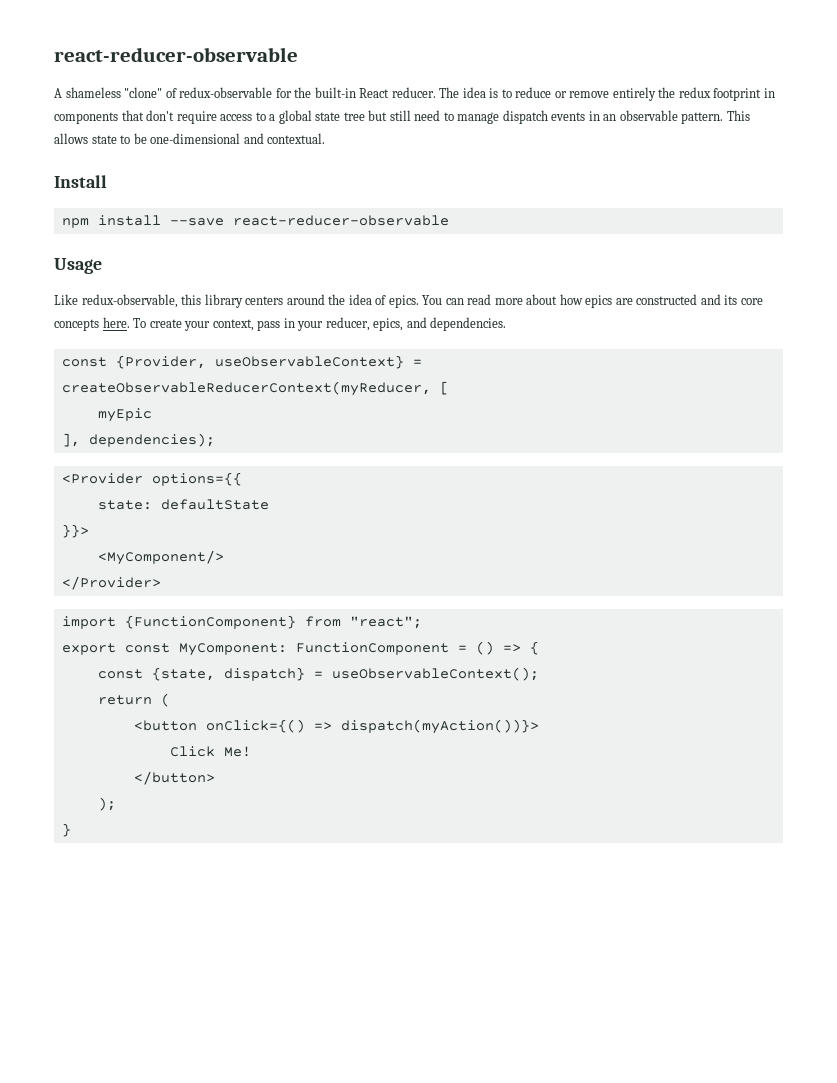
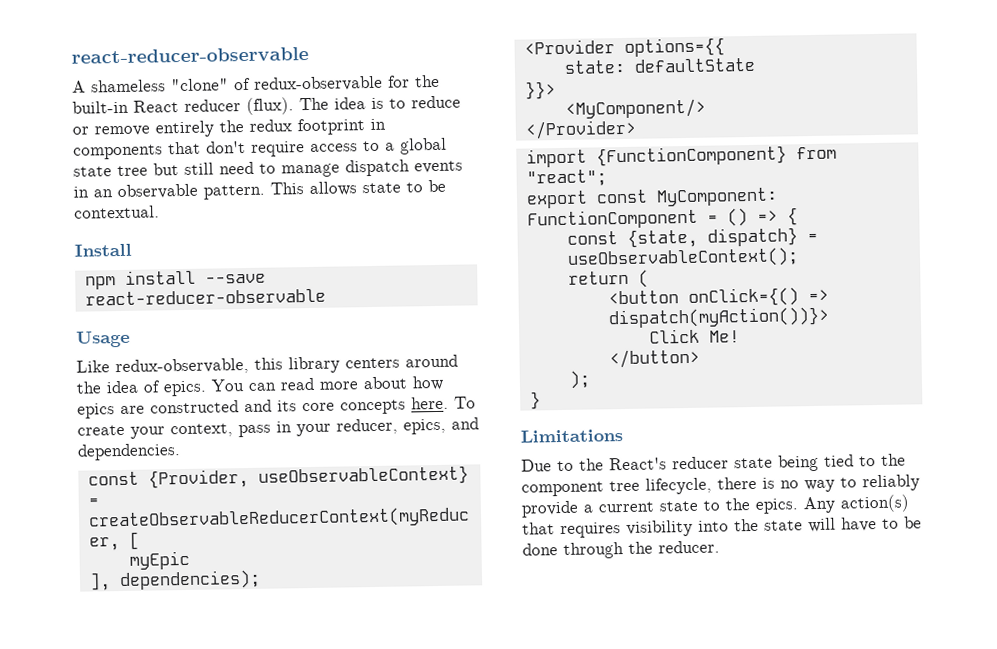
- A shameless "clone" of redux-observable for the built-in React reducer.
+ A shameless "clone" of redux-observable for the built-in React reducer (flux).
- This allows state to be one-dimensional and contextual.
+ This allows state to be contextual.
+ Limitations
+ Due to the React's reducer state being tied to the component tree lifecycle, there is no way to reliably provide a current state to the epics. Any action(s) that requires visibility into the state will have to be done through the reducer.

